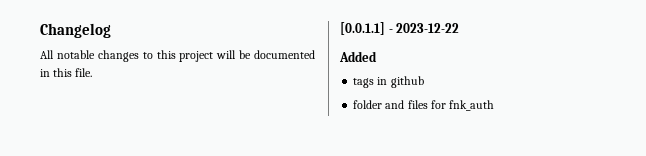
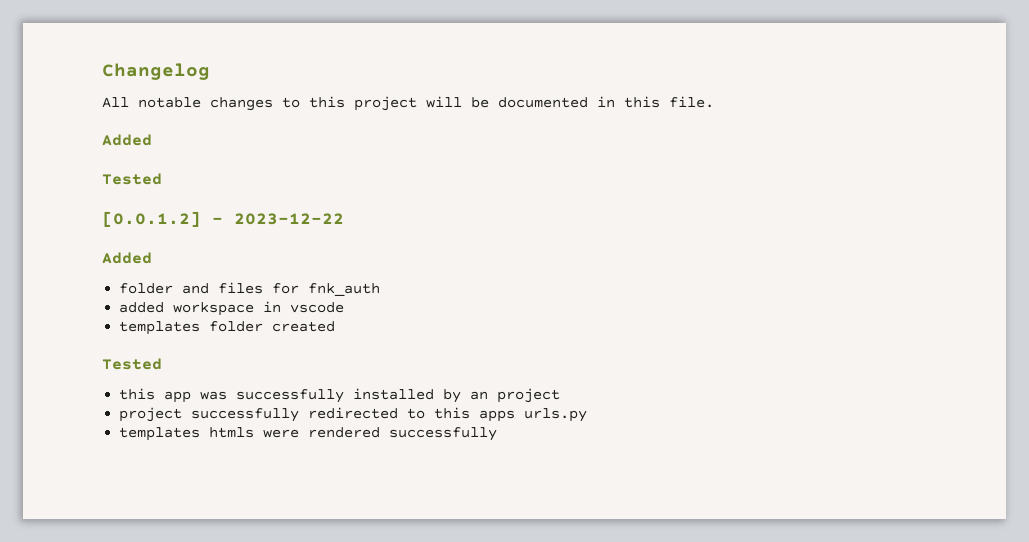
  All notable changes to this project will be documented in this file.
- [0.0.1.1] - 2023-12-22
+ Added
+ Tested
+ [0.0.1.2] - 2023-12-22
- tags in github
+ added workspace in vscode
+ templates folder created
+ Tested
+ this app was successfully installed by an project
+ project successfully redirected to this apps urls.py
+ templates htmls were rendered successfully

